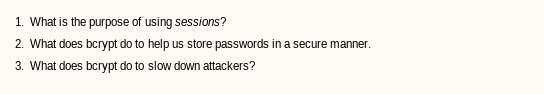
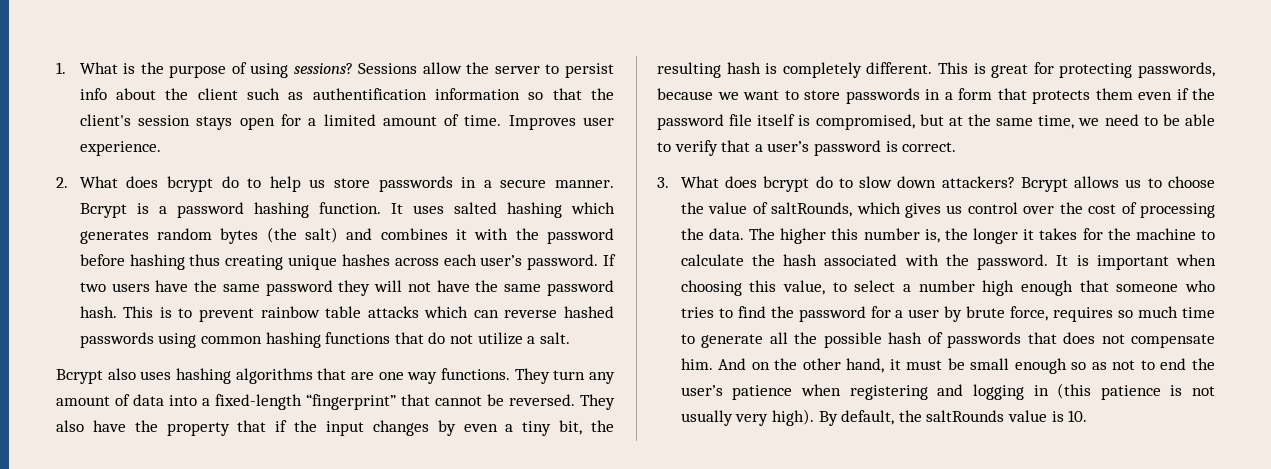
+ Sessions allow the server to persist info about the client such as authentification information so that the client's session stays open for a limited amount of time. Improves user experience.
+ Bcrypt is a password hashing function. It uses salted hashing which generates random bytes (the salt) and combines it with the password before hashing thus creating unique hashes across each user’s password. If two users have the same password they will not have the same password hash. This is to prevent rainbow table attacks which can reverse hashed passwords using common hashing functions that do not utilize a salt.
+ Bcrypt also uses hashing algorithms that are one way functions. They turn any amount of data into a fixed-length “fingerprint” that cannot be reversed. They also have the property that if the input changes by even a tiny bit, the resulting hash is completely different. This is great for protecting passwords, because we want to store passwords in a form that protects them even if the password file itself is compromised, but at the same time, we need to be able to verify that a user’s password is correct.
+ Bcrypt allows us to choose the value of saltRounds, which gives us control over the cost of processing the data. The higher this number is, the longer it takes for the machine to calculate the hash associated with the password. It is important when choosing this value, to select a number high enough that someone who tries to find the password for a user by brute force, requires so much time to generate all the possible hash of passwords that does not compensate him. And on the other hand, it must be small enough so as not to end the user’s patience when registering and logging in (this patience is not usually very high). By default, the saltRounds value is 10.

